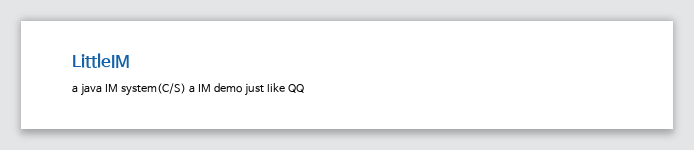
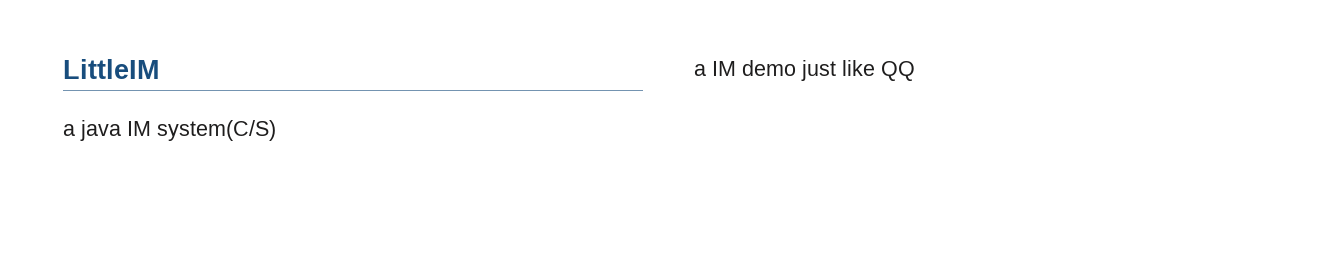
- a java IM system(C/S) a IM demo just like QQ
+ a java IM system(C/S)
+ a IM demo just like QQ

